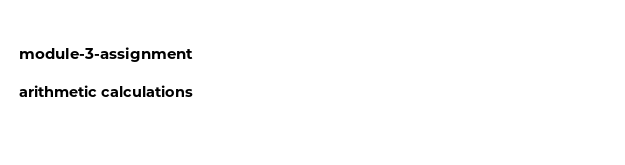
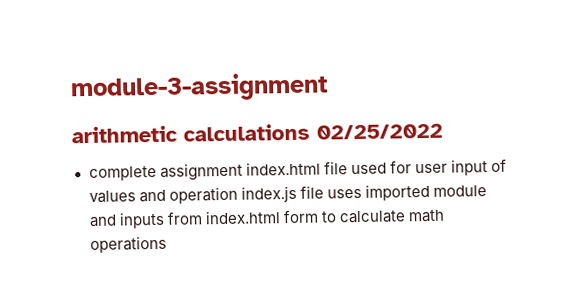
- arithmetic calculations
+ arithmetic calculations 02/25/2022
+ complete assignment index.html file used for user input of values and operation index.js file uses imported module and inputs from index.html form to calculate math operations

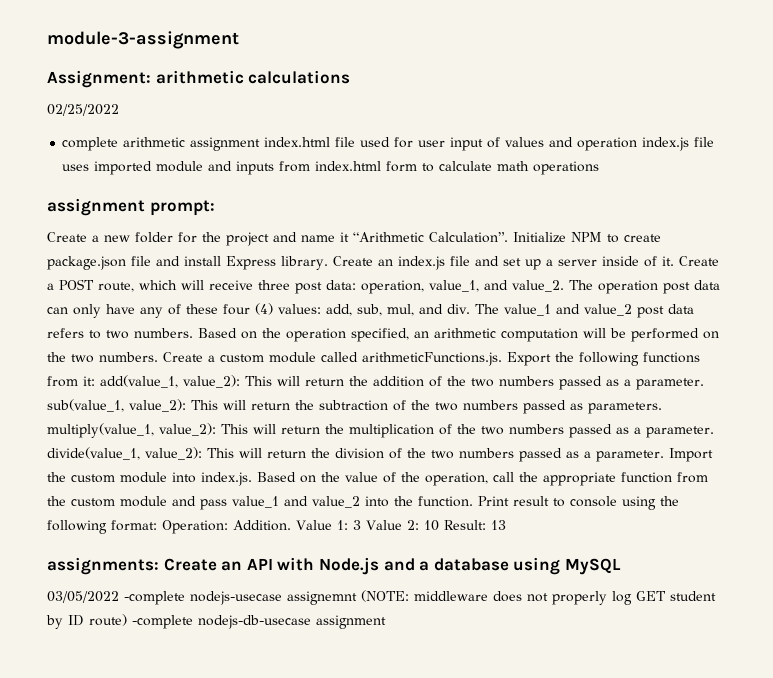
- arithmetic calculations 02/25/2022
+ Assignment: arithmetic calculations
+ 02/25/2022
- complete assignment index.html file used for user input of values and operation index.js file uses imported module and inputs from index.html form to calculate math operations
+ complete arithmetic assignment index.html file used for user input of values and operation index.js file uses imported module and inputs from index.html form to calculate math operations
+ assignment prompt:
+ Create a new folder for the project and name it “Arithmetic Calculation”. Initialize NPM to create package.json file and install Express library. Create an index.js file and set up a server inside of it. Create a POST route, which will receive three post data: operation, value_1, and value_2. The operation post data can only have any of these four (4) values: add, sub, mul, and div. The value_1 and value_2 post data refers to two numbers. Based on the operation specified, an arithmetic computation will be performed on the two numbers. Create a custom module called arithmeticFunctions.js. Export the following functions from it: add(value_1, value_2): This will return the addition of the two numbers passed as a parameter. sub(value_1, value_2): This will return the subtraction of the two numbers passed as parameters. multiply(value_1, value_2): This will return the multiplication of the two numbers passed as a parameter. divide(value_1, value_2): This will return the division of the two numbers passed as a parameter. Import the custom module into index.js. Based on the value of the operation, call the appropriate function from the custom module and pass value_1 and value_2 into the function. Print result to console using the following format: Operation: Addition. Value 1: 3 Value 2: 10 Result: 13
+ assignments: Create an API with Node.js and a database using MySQL
+ 03/05/2022 -complete nodejs-usecase assignemnt (NOTE: middleware does not properly log GET student by ID route) -complete nodejs-db-usecase assignment

